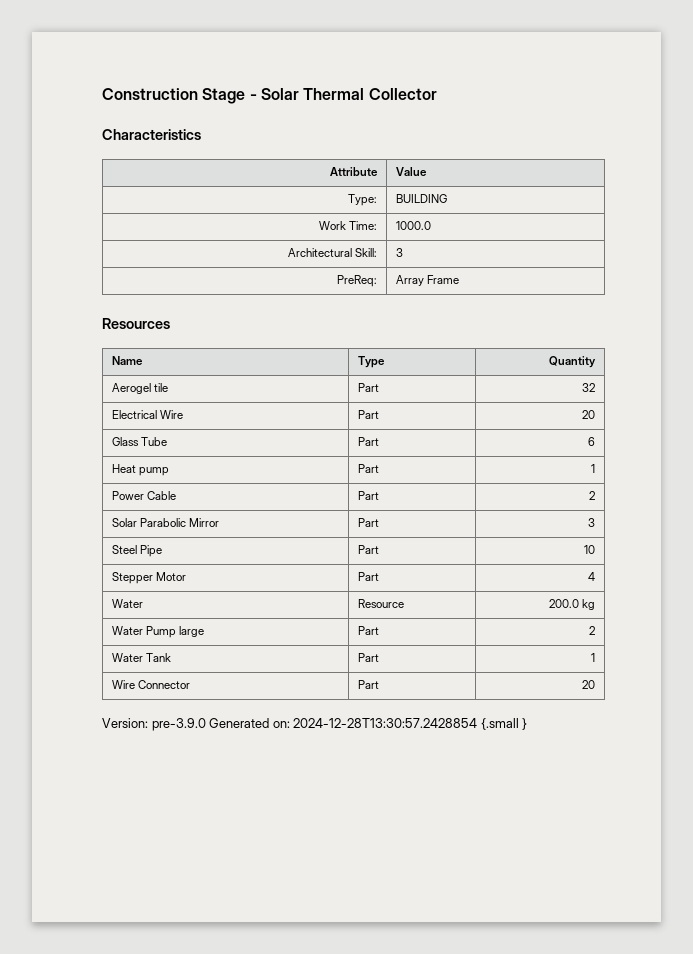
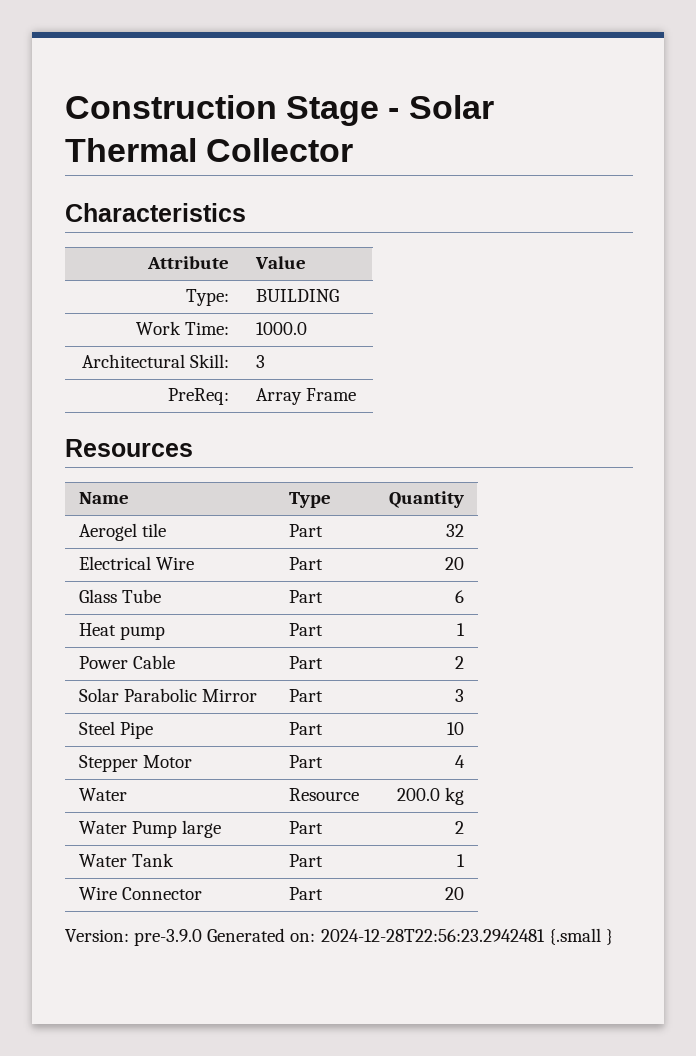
- Version: pre-3.9.0 Generated on: 2024-12-28T13:30:57.2428854 {.small }
+ Version: pre-3.9.0 Generated on: 2024-12-28T22:56:23.2942481 {.small }

